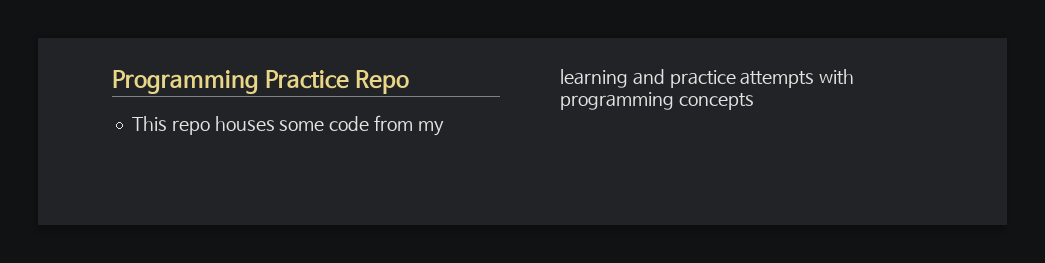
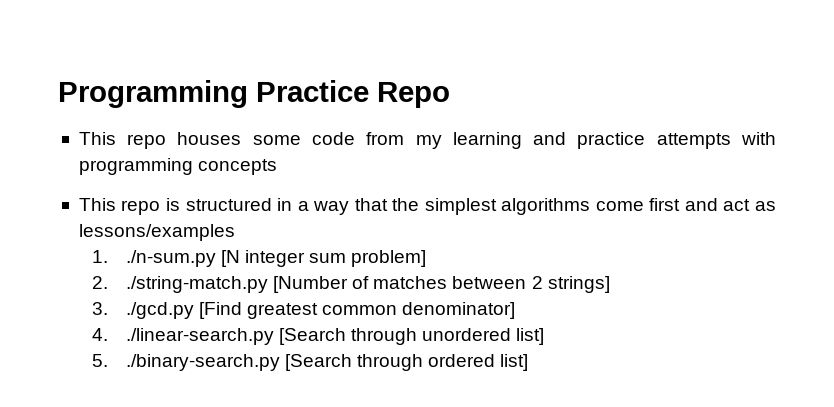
+ This repo is structured in a way that the simplest algorithms come first and act as lessons/examples
+ 1. ./n-sum.py [N integer sum problem]
+ 2. ./string-match.py [Number of matches between 2 strings]
+ 3. ./gcd.py [Find greatest common denominator]
+ 4. ./linear-search.py [Search through unordered list]
+ 5. ./binary-search.py [Search through ordered list]

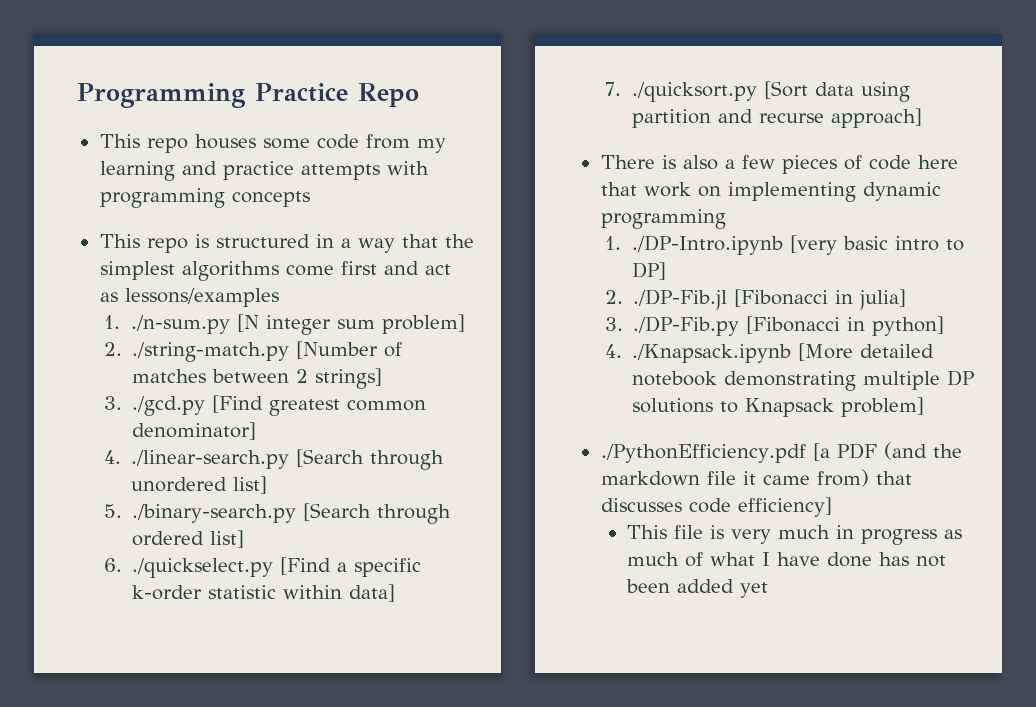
+ 6. ./quickselect.py [Find a specific k-order statistic within data]
+ 7. ./quicksort.py [Sort data using partition and recurse approach]
+ There is also a few pieces of code here that work on implementing dynamic programming
+ 1. ./DP-Intro.ipynb [very basic intro to DP]
+ 2. ./DP-Fib.jl [Fibonacci in julia]
+ 3. ./DP-Fib.py [Fibonacci in python]
+ 4. ./Knapsack.ipynb [More detailed notebook demonstrating multiple DP solutions to Knapsack problem]
+ ./PythonEfficiency.pdf [a PDF (and the markdown file it came from) that discusses code efficiency]
+ This file is very much in progress as much of what I have done has not been added yet

